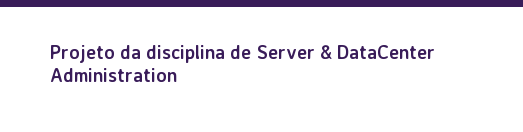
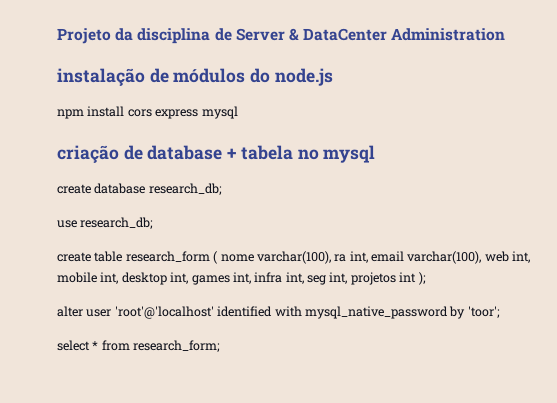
+ instalação de módulos do node.js
+ npm install cors express mysql
+ criação de database + tabela no mysql
+ create database research_db;
+ use research_db;
+ create table research_form ( nome varchar(100), ra int, email varchar(100), web int, mobile int, desktop int, games int, infra int, seg int, projetos int );
+ alter user 'root'@'localhost' identified with mysql_native_password by 'toor';
+ select * from research_form;

